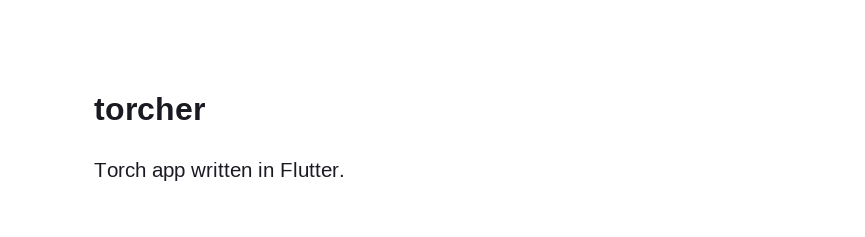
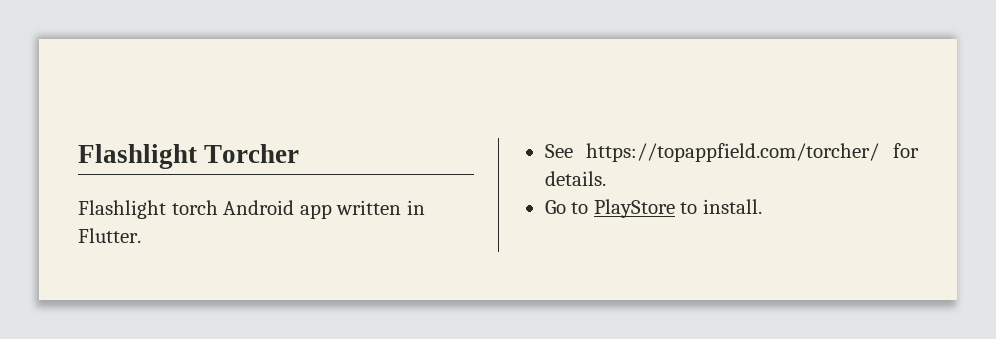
- torcher
- Torch app written in Flutter.
+ Flashlight Torcher
+ Flashlight torch Android app written in Flutter.
+ See https://topappfield.com/torcher/ for details.
+ Go to PlayStore to install.

